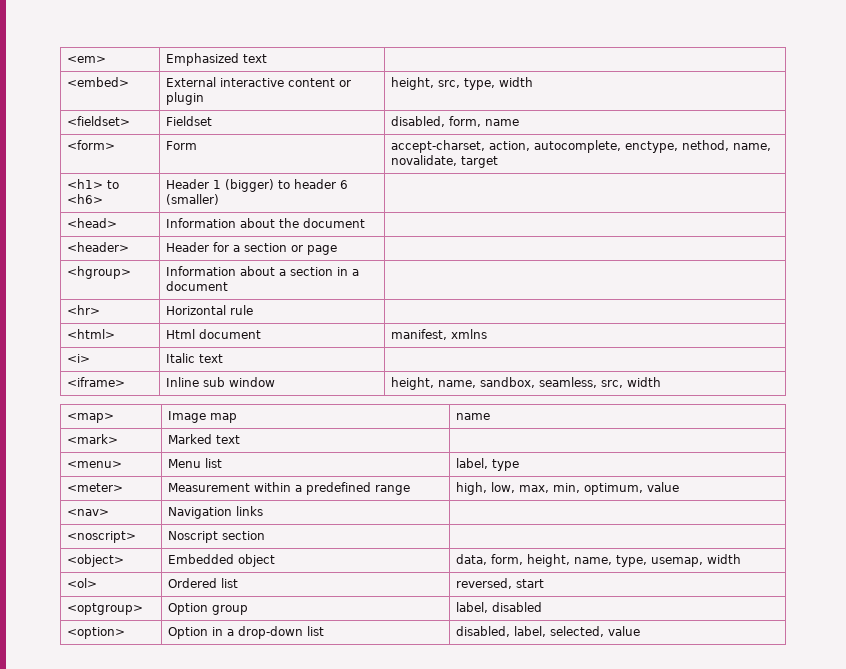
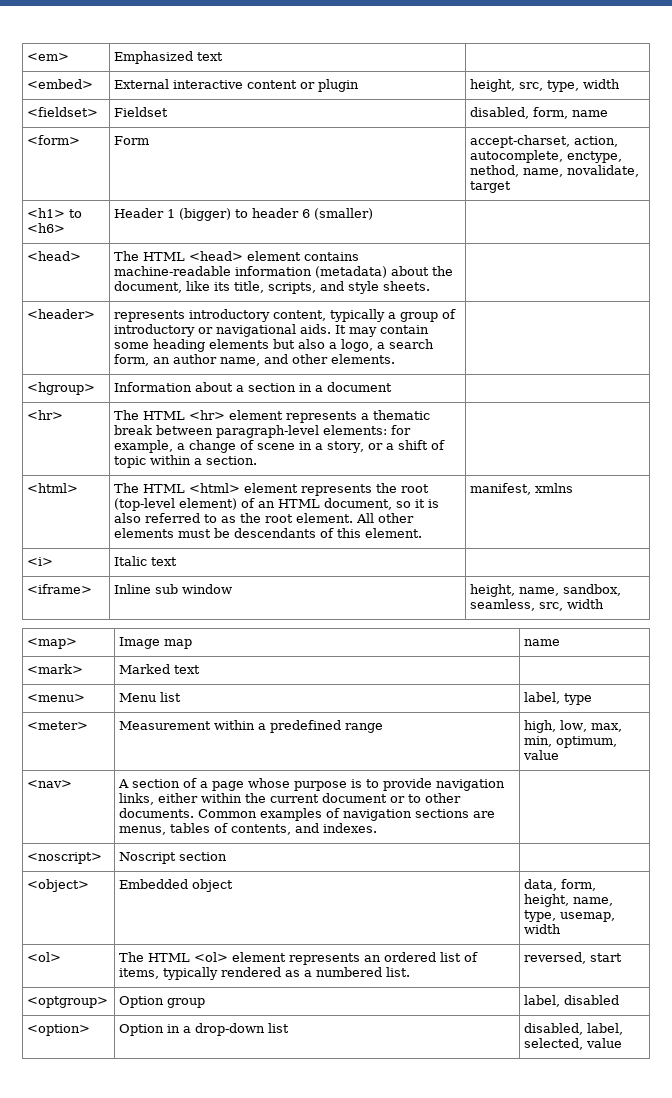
- <head> | Information about the document |
- <header> | Header for a section or page |
+ <head> | The HTML <head> element contains machine-readable information (metadata) about the document, like its title, scripts, and style sheets. |
+ <header> | represents introductory content, typically a group of introductory or navigational aids. It may contain some heading elements but also a logo, a search form, an author name, and other elements. |
- <hr> | Horizontal rule |
- <html> | Html document | manifest, xmlns
+ <hr> | The HTML <hr> element represents a thematic break between paragraph-level elements: for example, a change of scene in a story, or a shift of topic within a section. |
+ <html> | The HTML <html> element represents the root (top-level element) of an HTML document, so it is also referred to as the root element. All other elements must be descendants of this element. | manifest, xmlns
- <nav> | Navigation links |
+ <nav> | A section of a page whose purpose is to provide navigation links, either within the current document or to other documents. Common examples of navigation sections are menus, tables of contents, and indexes. |
- <ol> | Ordered list | reversed, start
+ <ol> | The HTML <ol> element represents an ordered list of items, typically rendered as a numbered list. | reversed, start

